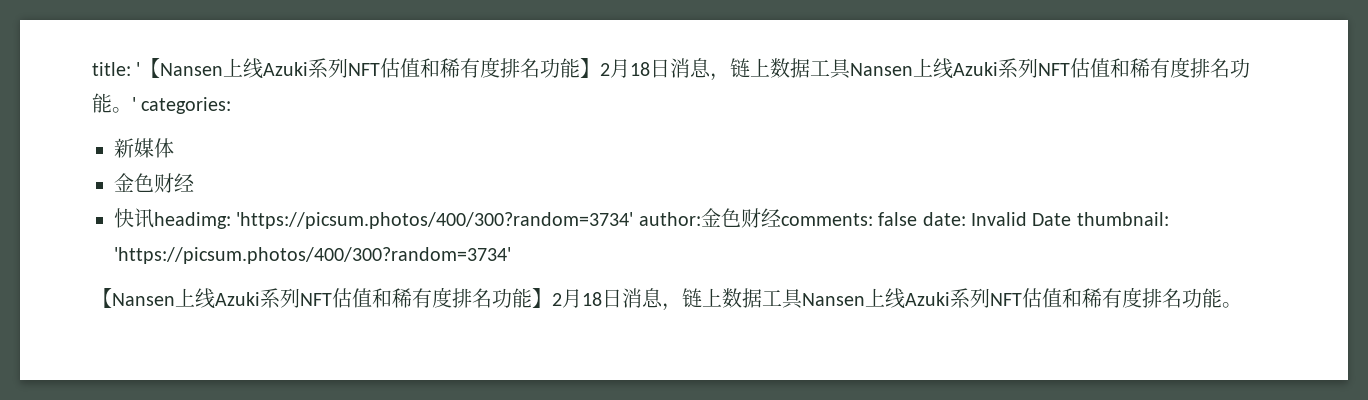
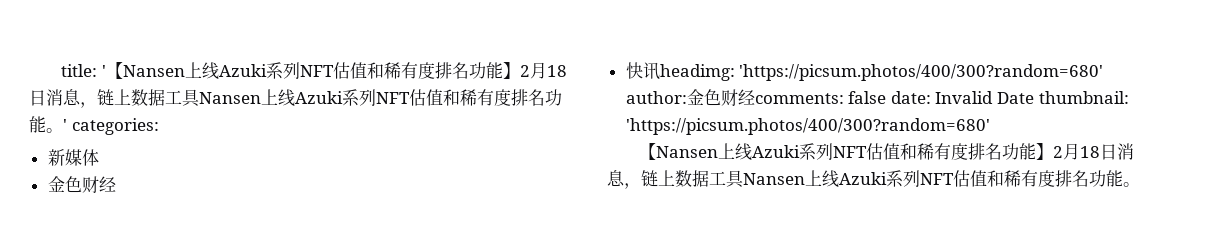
- 快讯headimg: 'https://picsum.photos/400/300?random=3734' author:金色财经comments: false date: Invalid Date thumbnail: 'https://picsum.photos/400/300?random=3734'
+ 快讯headimg: 'https://picsum.photos/400/300?random=680' author:金色财经comments: false date: Invalid Date thumbnail: 'https://picsum.photos/400/300?random=680'

